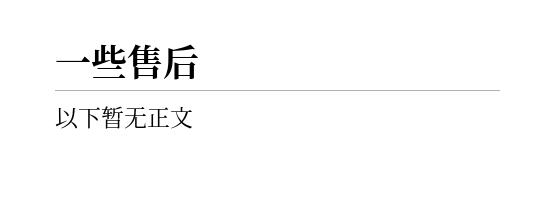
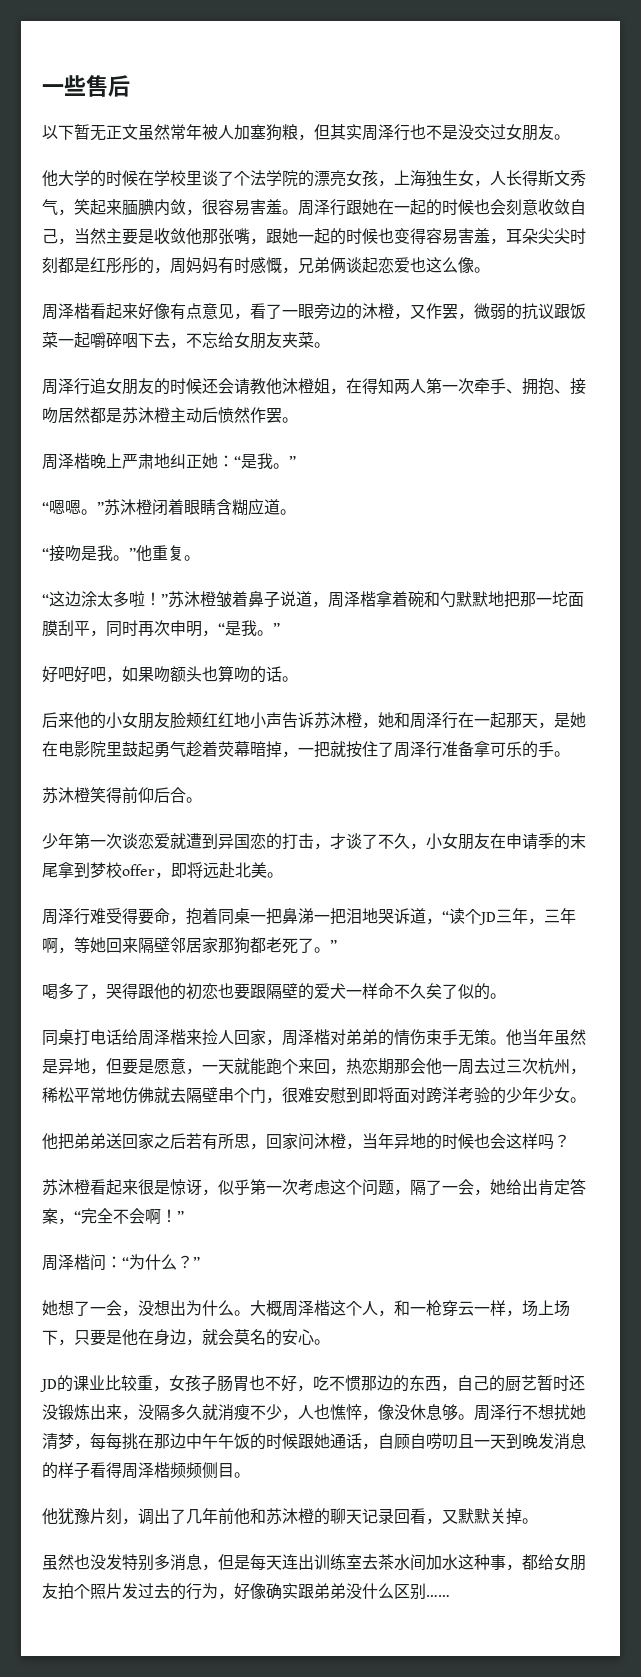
- 以下暂无正文
+ 以下暂无正文虽然常年被人加塞狗粮，但其实周泽行也不是没交过女朋友。
+ 他大学的时候在学校里谈了个法学院的漂亮女孩，上海独生女，人长得斯文秀气，笑起来腼腆内敛，很容易害羞。周泽行跟她在一起的时候也会刻意收敛自己，当然主要是收敛他那张嘴，跟她一起的时候也变得容易害羞，耳朵尖尖时刻都是红彤彤的，周妈妈有时感慨，兄弟俩谈起恋爱也这么像。
+ 周泽楷看起来好像有点意见，看了一眼旁边的沐橙，又作罢，微弱的抗议跟饭菜一起嚼碎咽下去，不忘给女朋友夹菜。
+ 周泽行追女朋友的时候还会请教他沐橙姐，在得知两人第一次牵手、拥抱、接吻居然都是苏沐橙主动后愤然作罢。
+ 周泽楷晚上严肃地纠正她：“是我。”
+ “嗯嗯。”苏沐橙闭着眼睛含糊应道。
+ “接吻是我。”他重复。
+ “这边涂太多啦！”苏沐橙皱着鼻子说道，周泽楷拿着碗和勺默默地把那一坨面膜刮平，同时再次申明，“是我。”
+ 好吧好吧，如果吻额头也算吻的话。
+ 后来他的小女朋友脸颊红红地小声告诉苏沐橙，她和周泽行在一起那天，是她在电影院里鼓起勇气趁着荧幕暗掉，一把就按住了周泽行准备拿可乐的手。
+ 苏沐橙笑得前仰后合。
+ 少年第一次谈恋爱就遭到异国恋的打击，才谈了不久，小女朋友在申请季的末尾拿到梦校offer，即将远赴北美。
+ 周泽行难受得要命，抱着同桌一把鼻涕一把泪地哭诉道，“读个JD三年，三年啊，等她回来隔壁邻居家那狗都老死了。”
+ 喝多了，哭得跟他的初恋也要跟隔壁的爱犬一样命不久矣了似的。
+ 同桌打电话给周泽楷来捡人回家，周泽楷对弟弟的情伤束手无策。他当年虽然是异地，但要是愿意，一天就能跑个来回，热恋期那会他一周去过三次杭州，稀松平常地仿佛就去隔壁串个门，很难安慰到即将面对跨洋考验的少年少女。
+ 他把弟弟送回家之后若有所思，回家问沐橙，当年异地的时候也会这样吗？
+ 苏沐橙看起来很是惊讶，似乎第一次考虑这个问题，隔了一会，她给出肯定答案，“完全不会啊！”
+ 周泽楷问：“为什么？”
+ 她想了一会，没想出为什么。大概周泽楷这个人，和一枪穿云一样，场上场下，只要是他在身边，就会莫名的安心。
+ JD的课业比较重，女孩子肠胃也不好，吃不惯那边的东西，自己的厨艺暂时还没锻炼出来，没隔多久就消瘦不少，人也憔悴，像没休息够。周泽行不想扰她清梦，每每挑在那边中午午饭的时候跟她通话，自顾自唠叨且一天到晚发消息的样子看得周泽楷频频侧目。
+ 他犹豫片刻，调出了几年前他和苏沐橙的聊天记录回看，又默默关掉。
+ 虽然也没发特别多消息，但是每天连出训练室去茶水间加水这种事，都给女朋友拍个照片发过去的行为，好像确实跟弟弟没什么区别……

